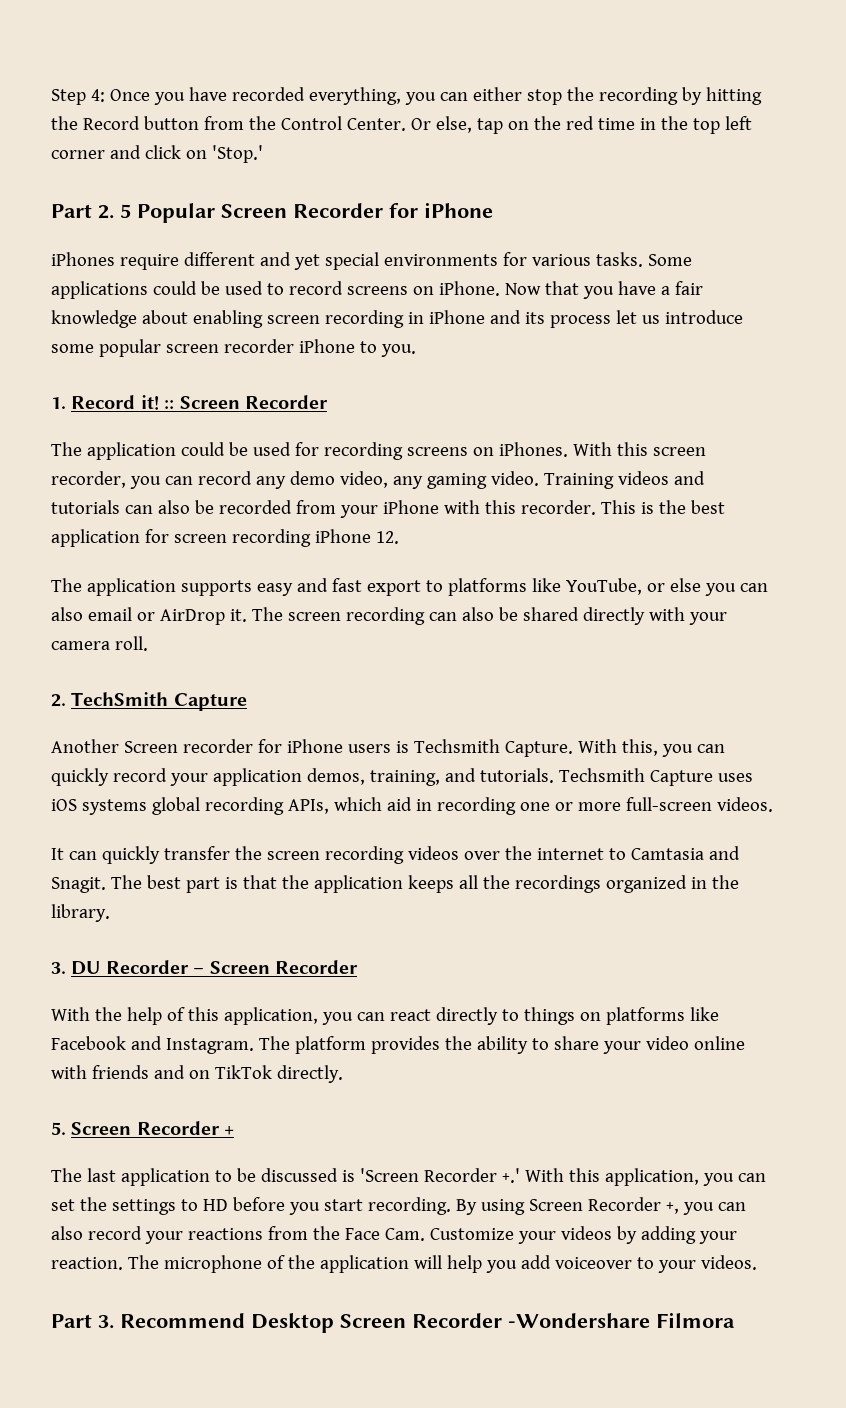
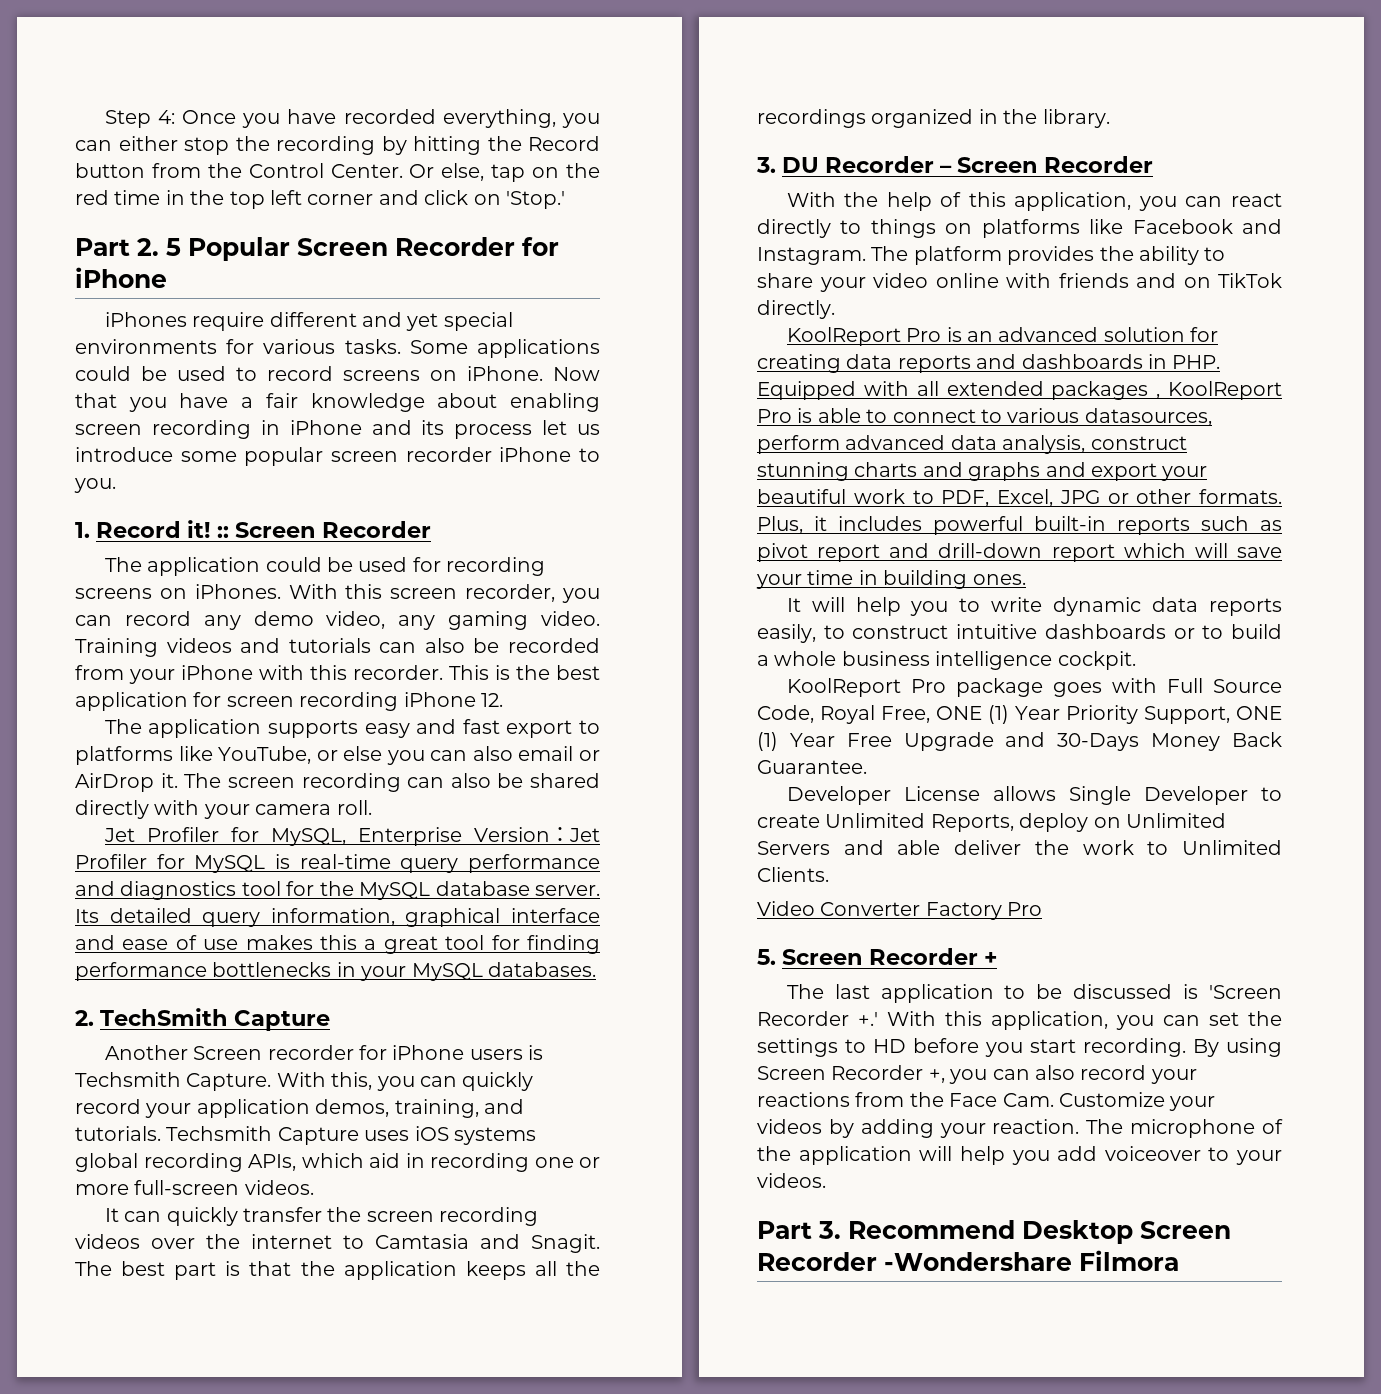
+ Jet Profiler for MySQL, Enterprise Version：Jet Profiler for MySQL is real-time query performance and diagnostics tool for the MySQL database server. Its detailed query information, graphical interface and ease of use makes this a great tool for finding performance bottlenecks in your MySQL databases.
+ KoolReport Pro is an advanced solution for creating data reports and dashboards in PHP. Equipped with all extended packages , KoolReport Pro is able to connect to various datasources, perform advanced data analysis, construct stunning charts and graphs and export your beautiful work to PDF, Excel, JPG or other formats. Plus, it includes powerful built-in reports such as pivot report and drill-down report which will save your time in building ones.
+ It will help you to write dynamic data reports easily, to construct intuitive dashboards or to build a whole business intelligence cockpit.
+ KoolReport Pro package goes with Full Source Code, Royal Free, ONE (1) Year Priority Support, ONE (1) Year Free Upgrade and 30-Days Money Back Guarantee.
+ Developer License allows Single Developer to create Unlimited Reports, deploy on Unlimited Servers and able deliver the work to Unlimited Clients.
+ Video Converter Factory Pro

